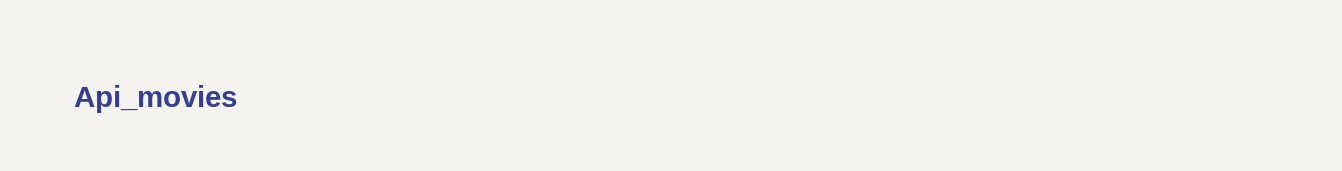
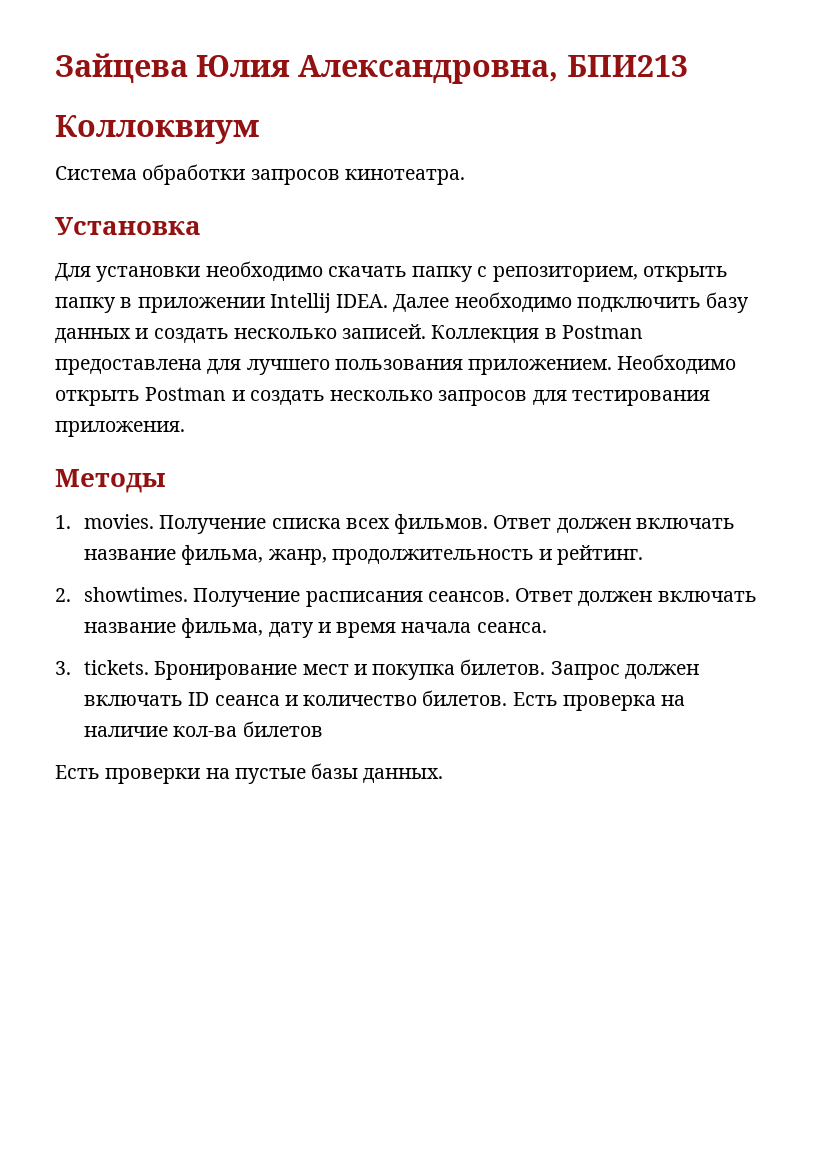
- Api_movies
+ Зайцева Юлия Александровна, БПИ213
+ Коллоквиум
+ Система обработки запросов кинотеатра.
+ Установка
+ Для установки необходимо скачать папку с репозиторием, открыть папку в приложении Intellij IDEA. Далее необходимо подключить базу данных и создать несколько записей. Коллекция в Postman предоставлена для лучшего пользования приложением. Необходимо открыть Postman и создать несколько запросов для тестирования приложения.
+ Методы
+ 1. movies. Получение списка всех фильмов. Ответ должен включать название фильма, жанр, продолжительность и рейтинг.
+ 2. showtimes. Получение расписания сеансов. Ответ должен включать название фильма, дату и время начала сеанса.
+ 3. tickets. Бронирование мест и покупка билетов. Запрос должен включать ID сеанса и количество билетов. Есть проверка на наличие кол-ва билетов
+ Есть проверки на пустые базы данных.

